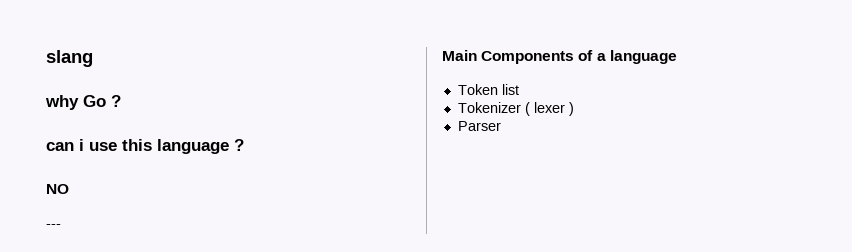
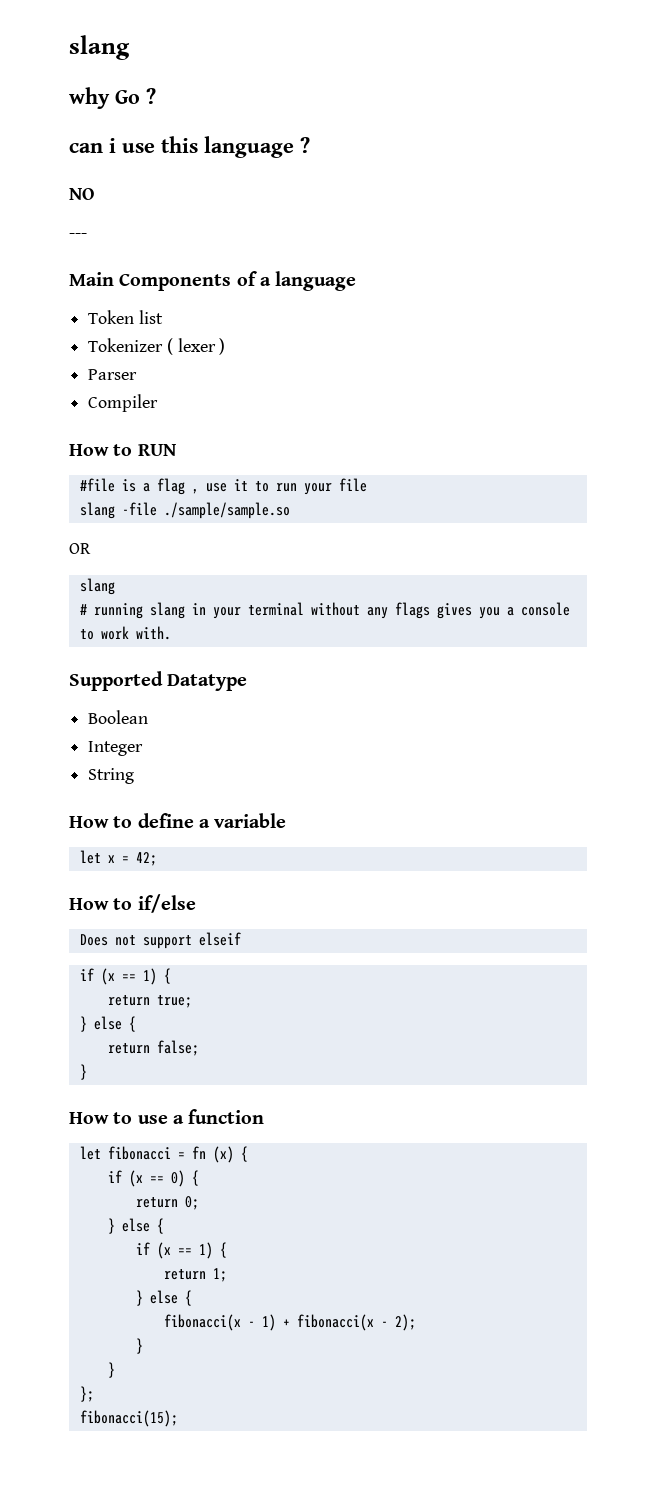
+ Compiler
+ How to RUN
+ #file is a flag , use it to run your file
+ slang -file ./sample/sample.so
+ OR
+ slang
+ # running slang in your terminal without any flags gives you a console to work with.
+ Supported Datatype
+ Boolean
+ Integer
+ String
+ How to define a variable
+ let x = 42;
+ How to if/else
+ Does not support elseif
+ if (x == 1) {
+ return true;
+ } else {
+ return false;
+ }
+ How to use a function
+ let fibonacci = fn (x) {
+ if (x == 0) {
+ return 0;
+ } else {
+ if (x == 1) {
+ return 1;
+ } else {
+ fibonacci(x - 1) + fibonacci(x - 2);
+ }
+ }
+ };
+ fibonacci(15);

